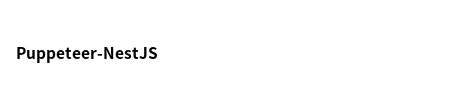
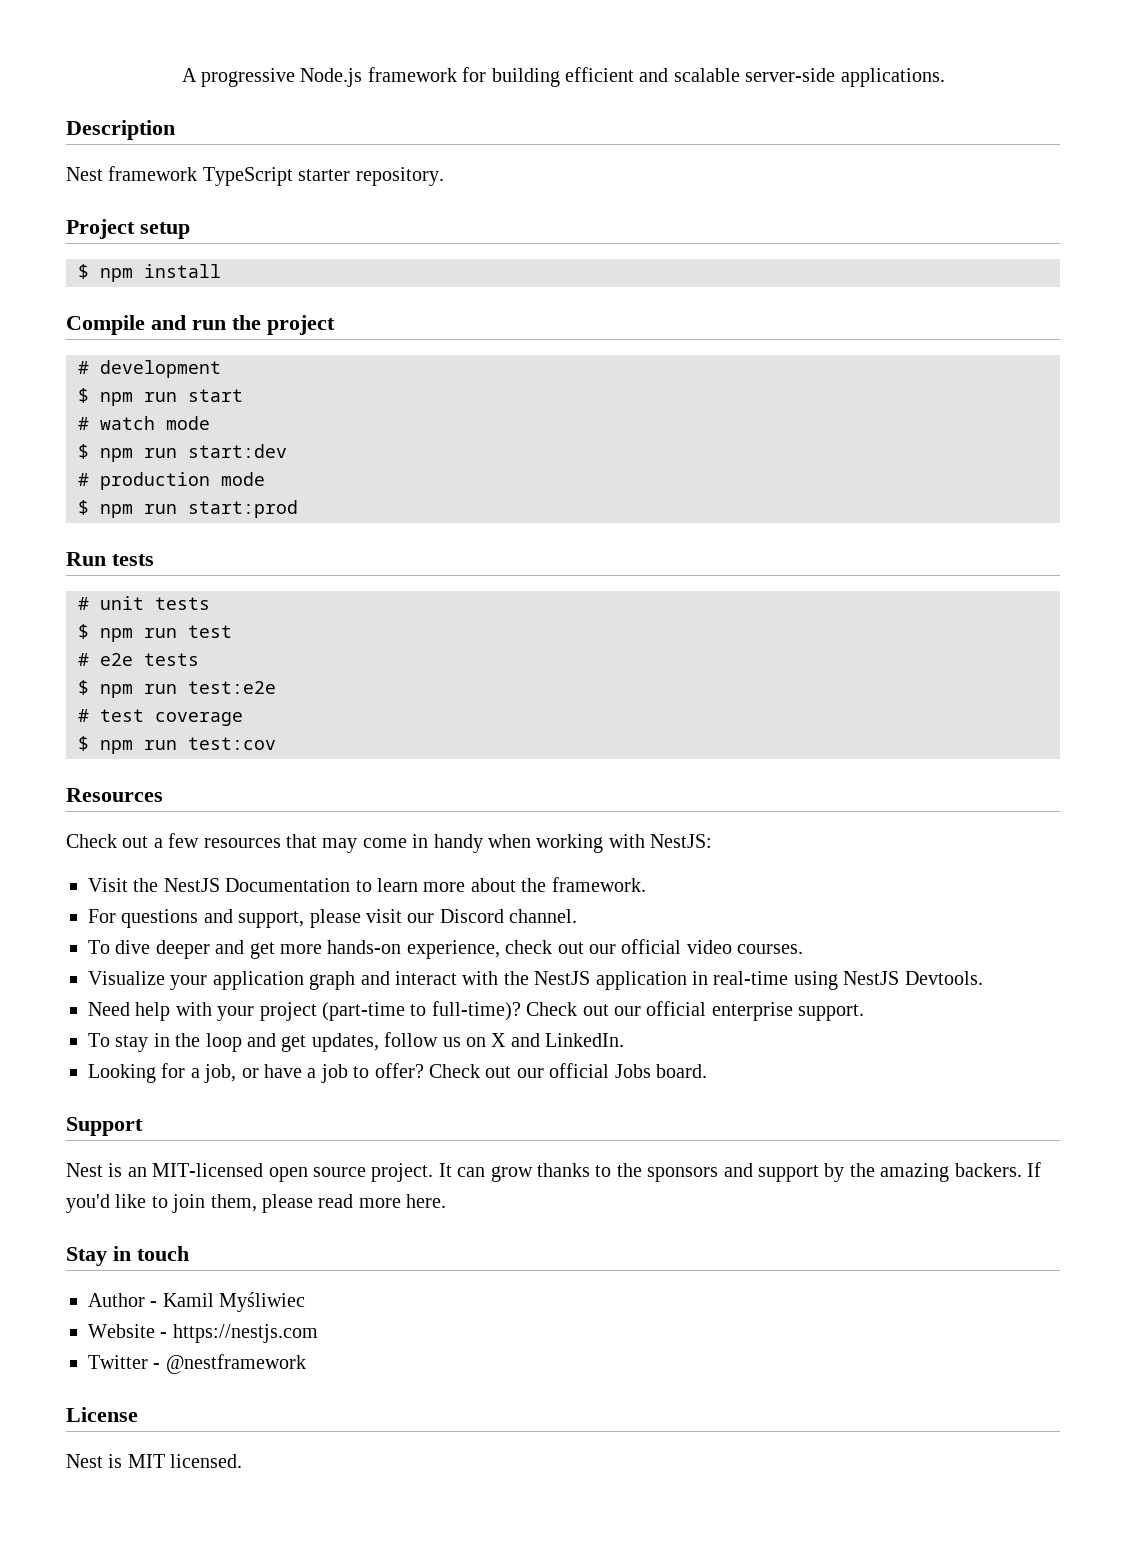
- Puppeteer-NestJS
+ A progressive Node.js framework for building efficient and scalable server-side applications.
+ Description
+ Nest framework TypeScript starter repository.
+ Project setup
+ $ npm install
+ Compile and run the project
+ # development
+ $ npm run start
+ # watch mode
+ $ npm run start:dev
+ # production mode
+ $ npm run start:prod
+ Run tests
+ # unit tests
+ $ npm run test
+ # e2e tests
+ $ npm run test:e2e
+ # test coverage
+ $ npm run test:cov
+ Resources
+ Check out a few resources that may come in handy when working with NestJS:
+ Visit the NestJS Documentation to learn more about the framework.
+ For questions and support, please visit our Discord channel.
+ To dive deeper and get more hands-on experience, check out our official video courses.
+ Visualize your application graph and interact with the NestJS application in real-time using NestJS Devtools.
+ Need help with your project (part-time to full-time)? Check out our official enterprise support.
+ To stay in the loop and get updates, follow us on X and LinkedIn.
+ Looking for a job, or have a job to offer? Check out our official Jobs board.
+ Support
+ Nest is an MIT-licensed open source project. It can grow thanks to the sponsors and support by the amazing backers. If you'd like to join them, please read more here.
+ Stay in touch
+ Author - Kamil Myśliwiec
+ Website - https://nestjs.com
+ Twitter - @nestframework
+ License
+ Nest is MIT licensed.

